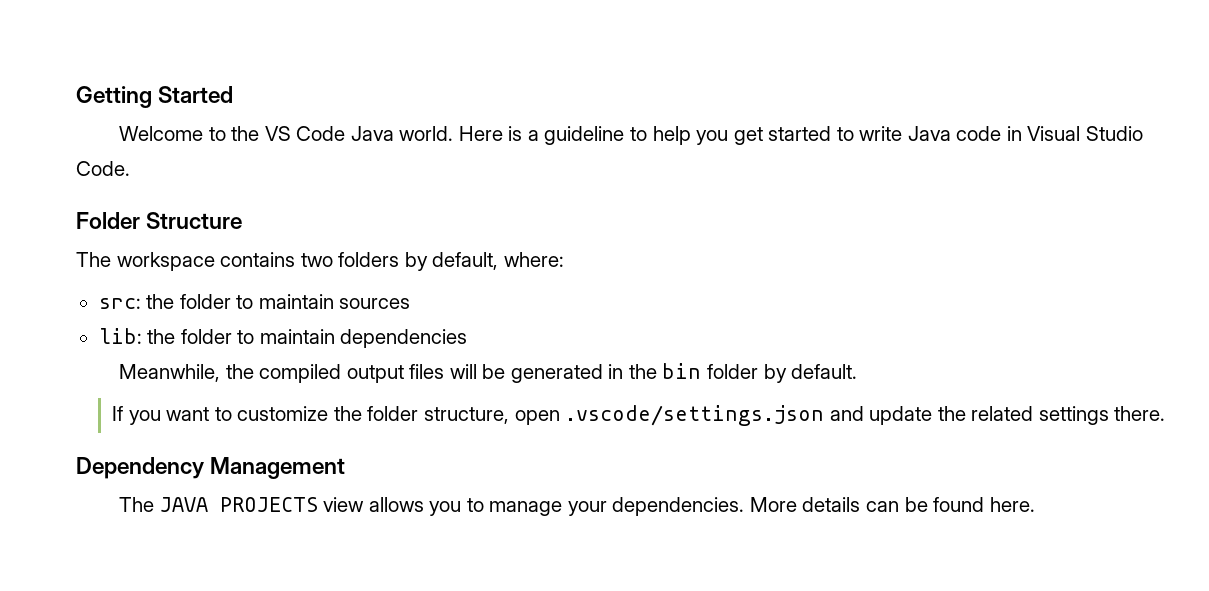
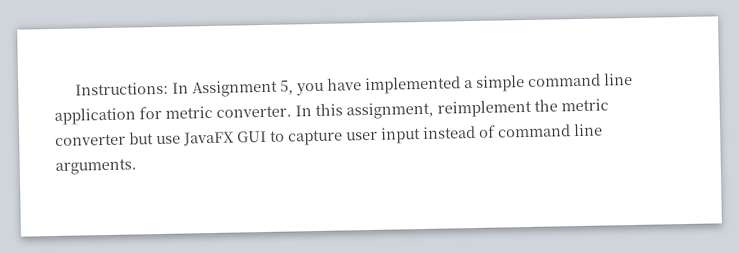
- Getting Started
- Welcome to the VS Code Java world. Here is a guideline to help you get started to write Java code in Visual Studio Code.
- Folder Structure
- The workspace contains two folders by default, where:
- src: the folder to maintain sources
- lib: the folder to maintain dependencies
- Meanwhile, the compiled output files will be generated in the bin folder by default.
- If you want to customize the folder structure, open .vscode/settings.json and update the related settings there.
- Dependency Management
- The JAVA PROJECTS view allows you to manage your dependencies. More details can be found here.
+ Instructions: In Assignment 5, you have implemented a simple command line application for metric converter. In this assignment, reimplement the metric converter but use JavaFX GUI to capture user input instead of command line arguments.

